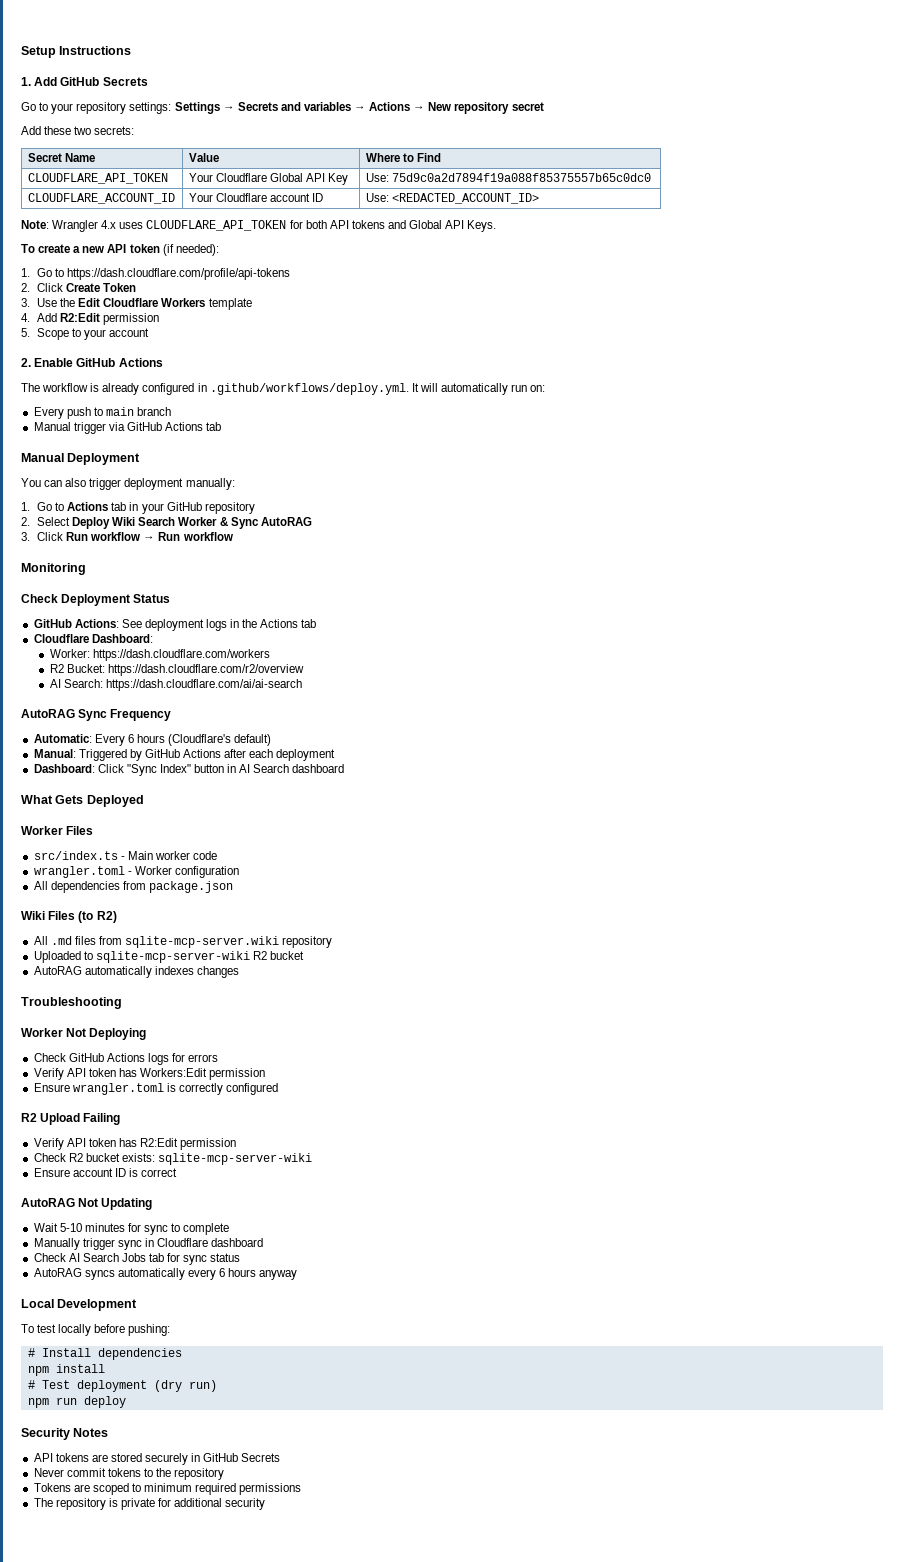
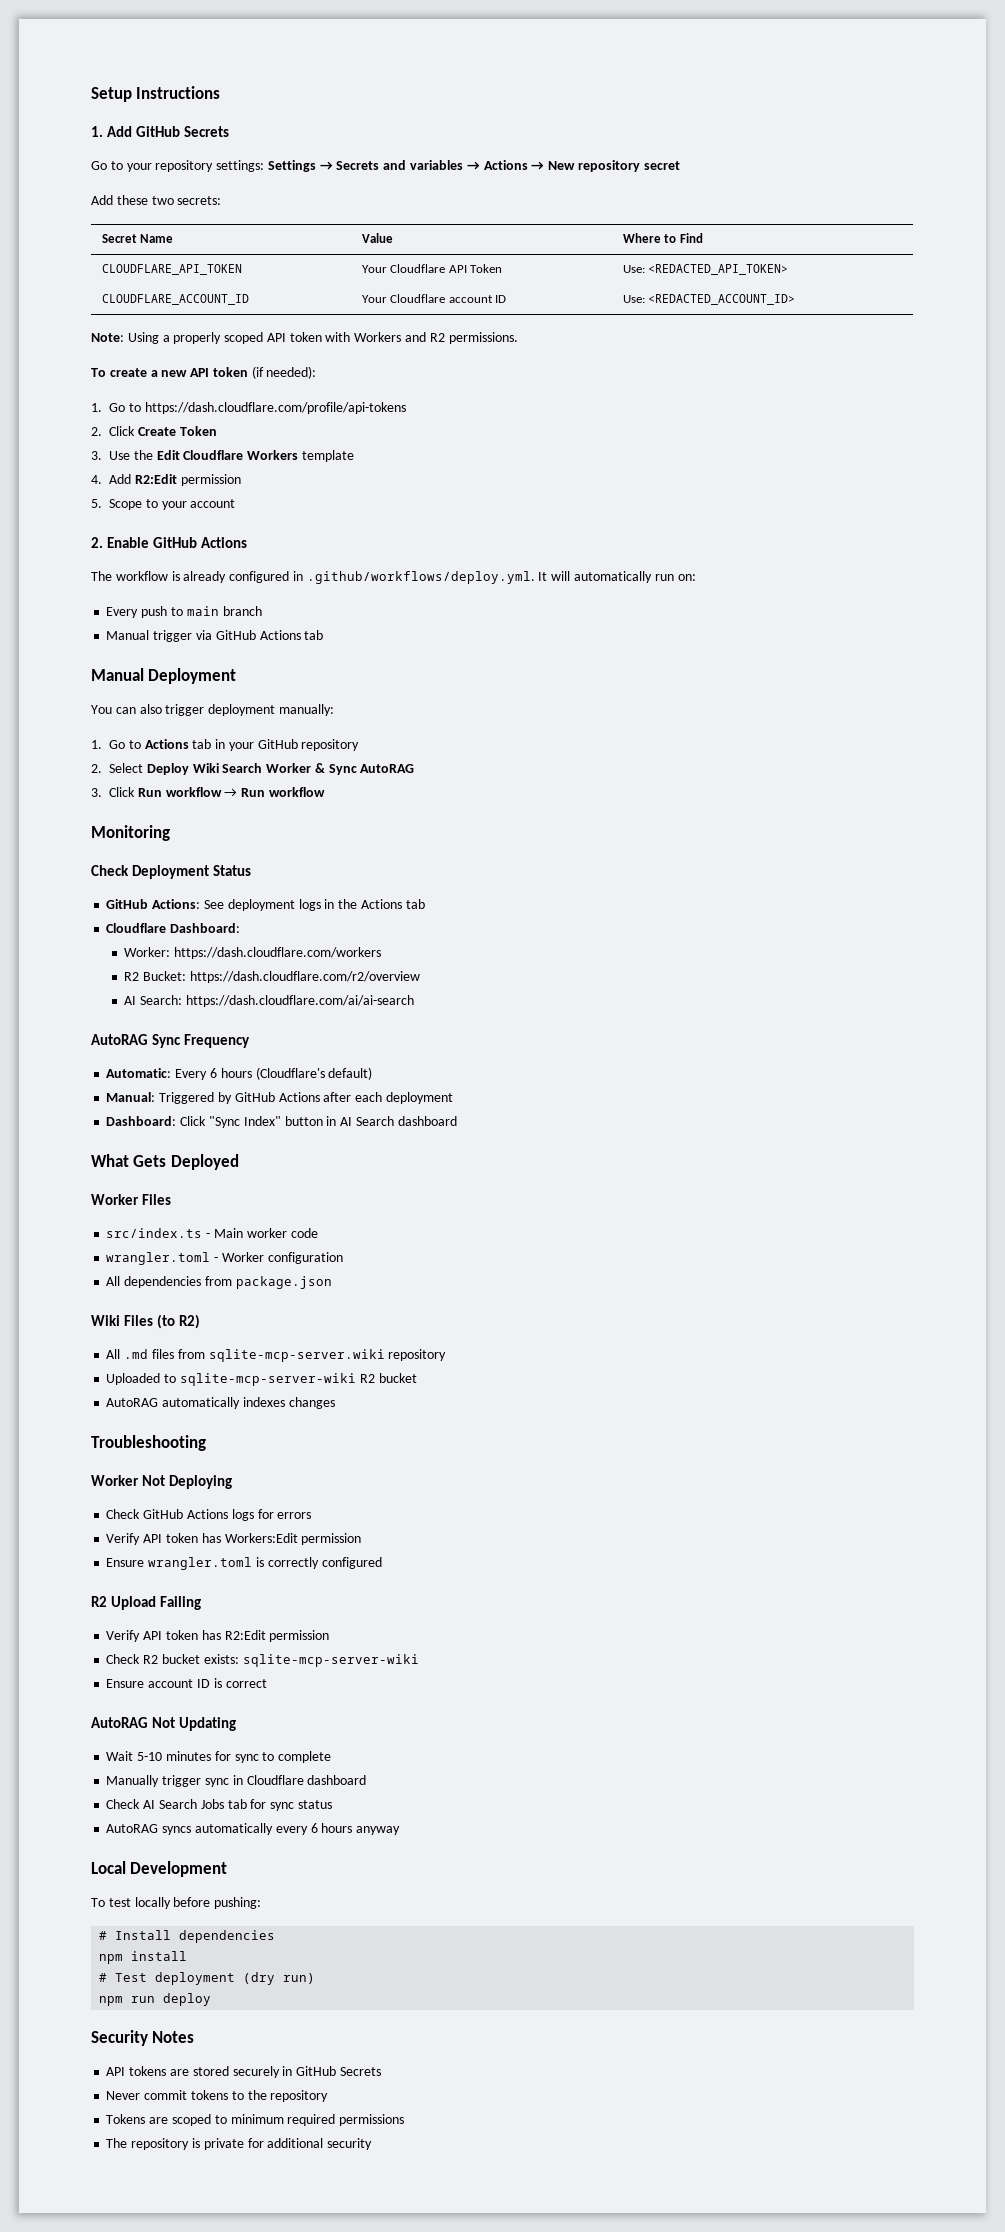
- CLOUDFLARE_API_TOKEN | Your Cloudflare Global API Key | Use: 75d9c0a2d7894f19a088f85375557b65c0dc0
+ CLOUDFLARE_API_TOKEN | Your Cloudflare API Token | Use: <REDACTED_API_TOKEN>
- Note: Wrangler 4.x uses CLOUDFLARE_API_TOKEN for both API tokens and Global API Keys.
+ Note: Using a properly scoped API token with Workers and R2 permissions.

